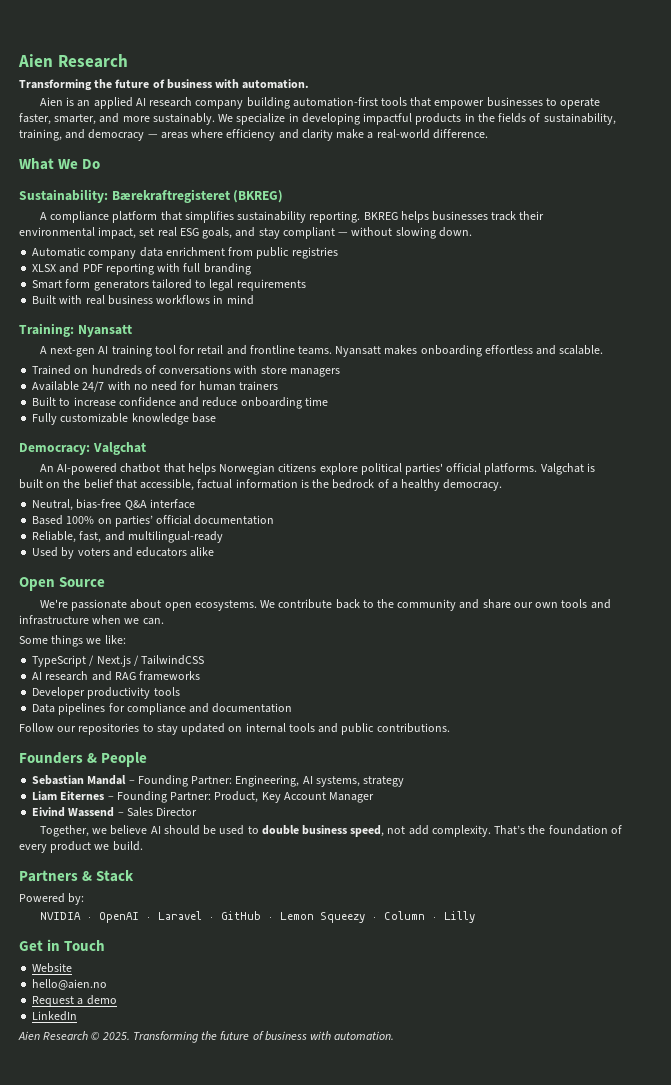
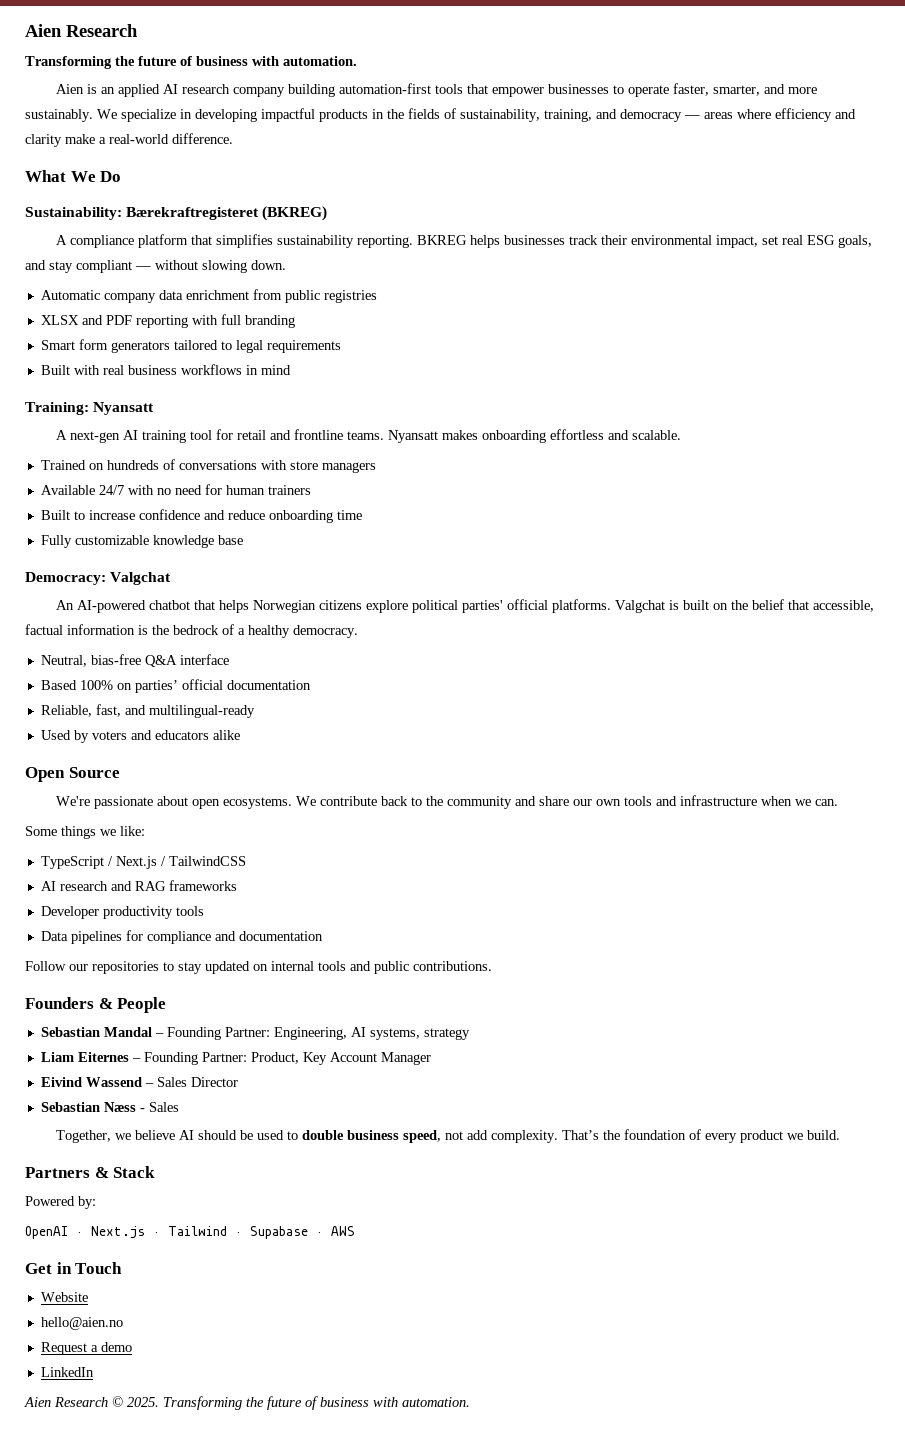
+ Sebastian Næss - Sales
- NVIDIA · OpenAI · Laravel · GitHub · Lemon Squeezy · Column · Lilly
+ OpenAI · Next.js · Tailwind · Supabase · AWS

